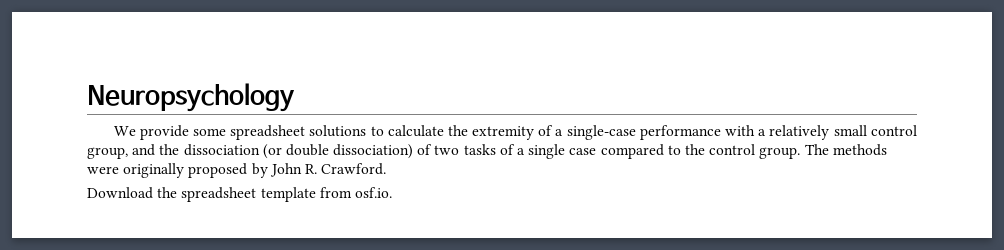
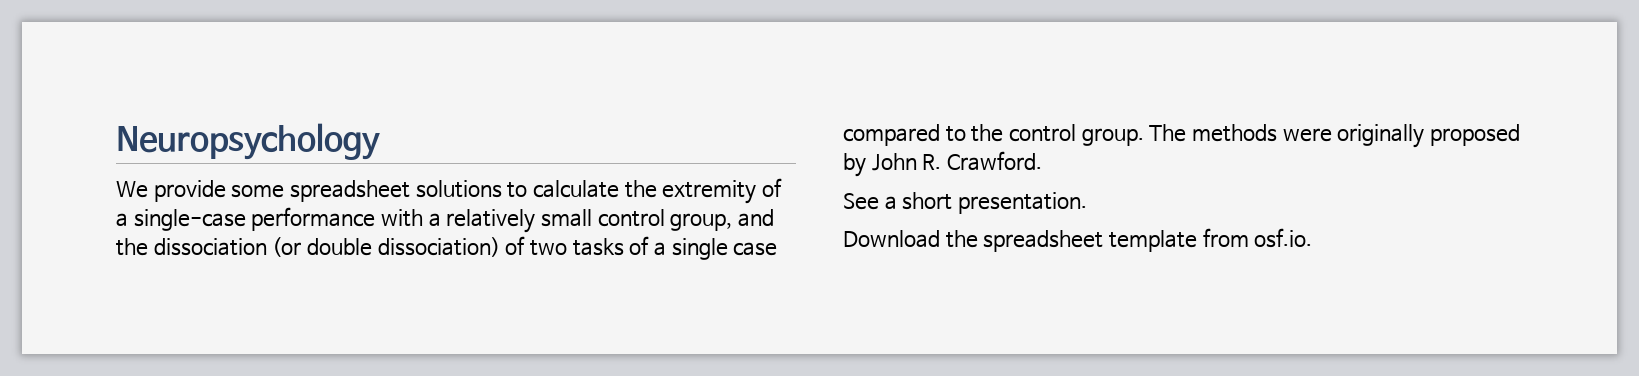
+ See a short presentation.

